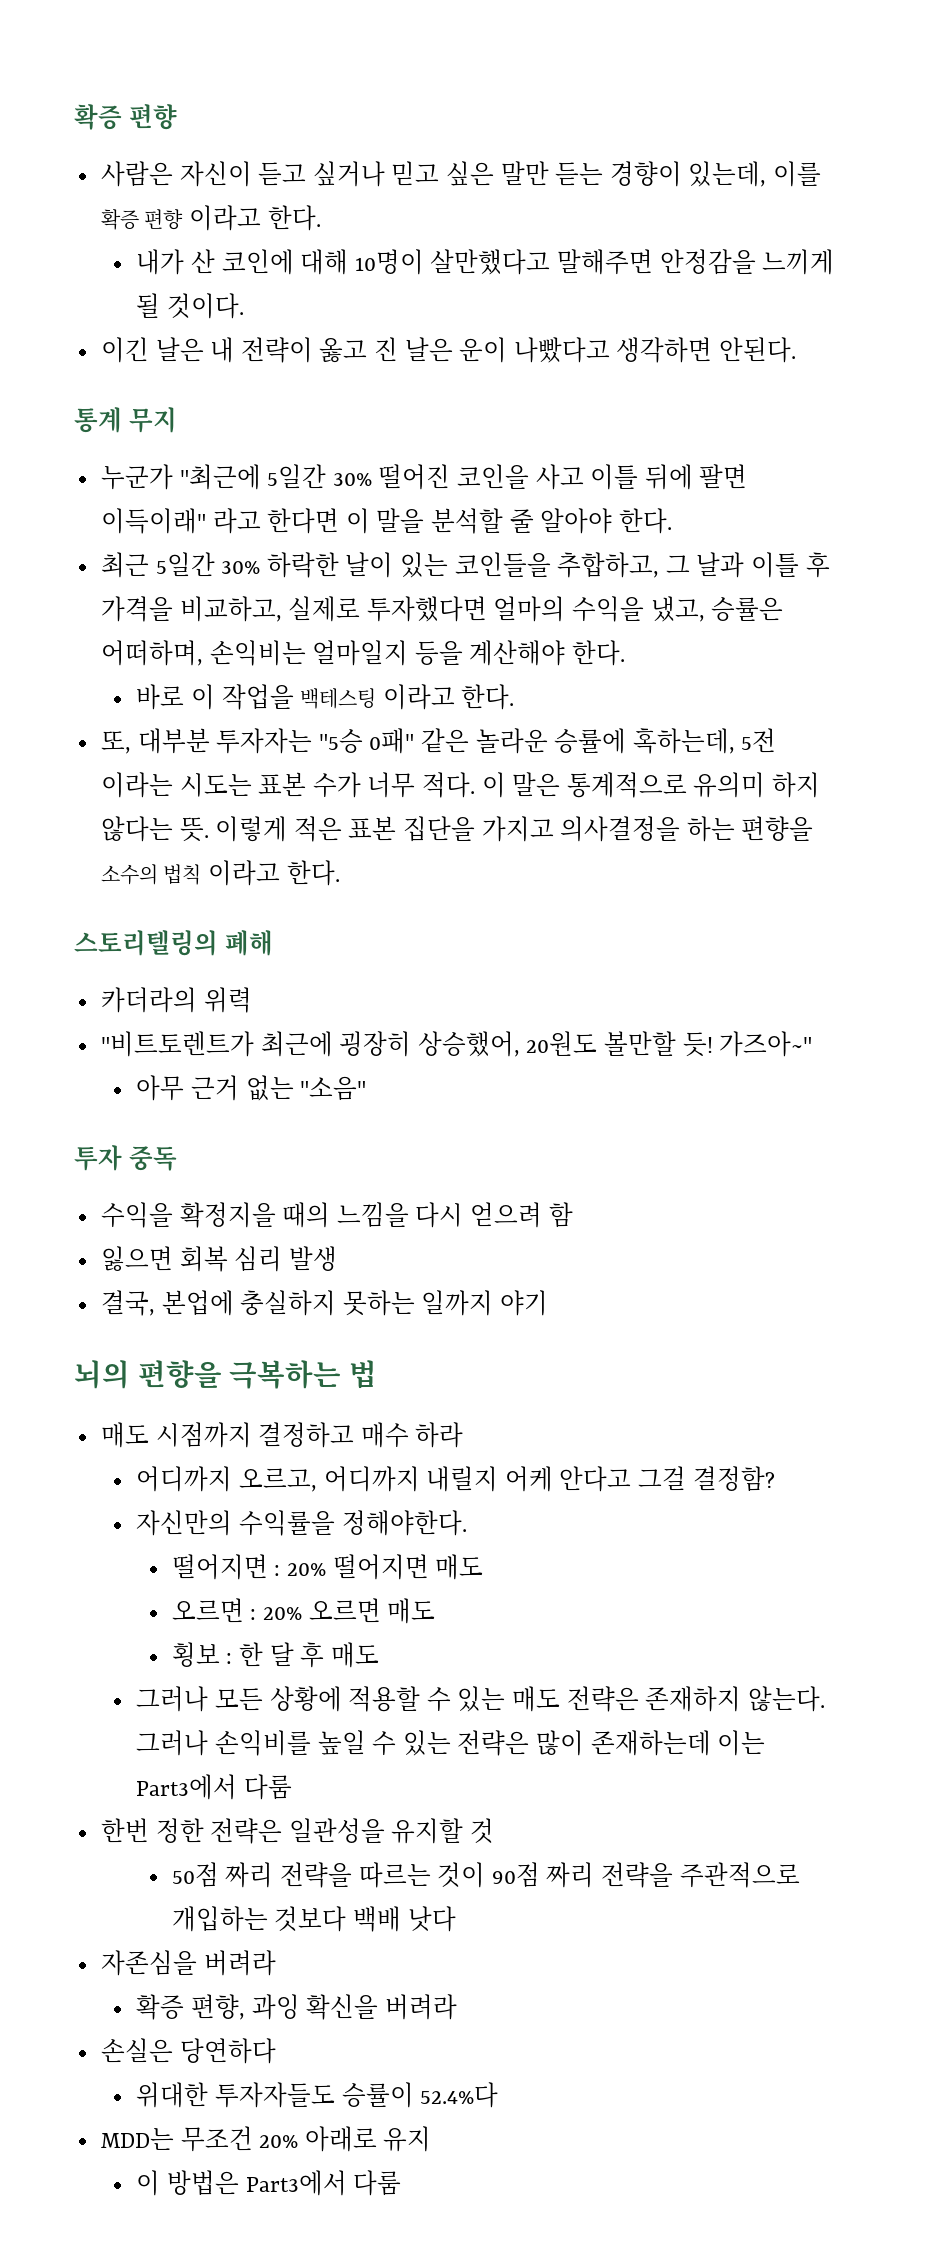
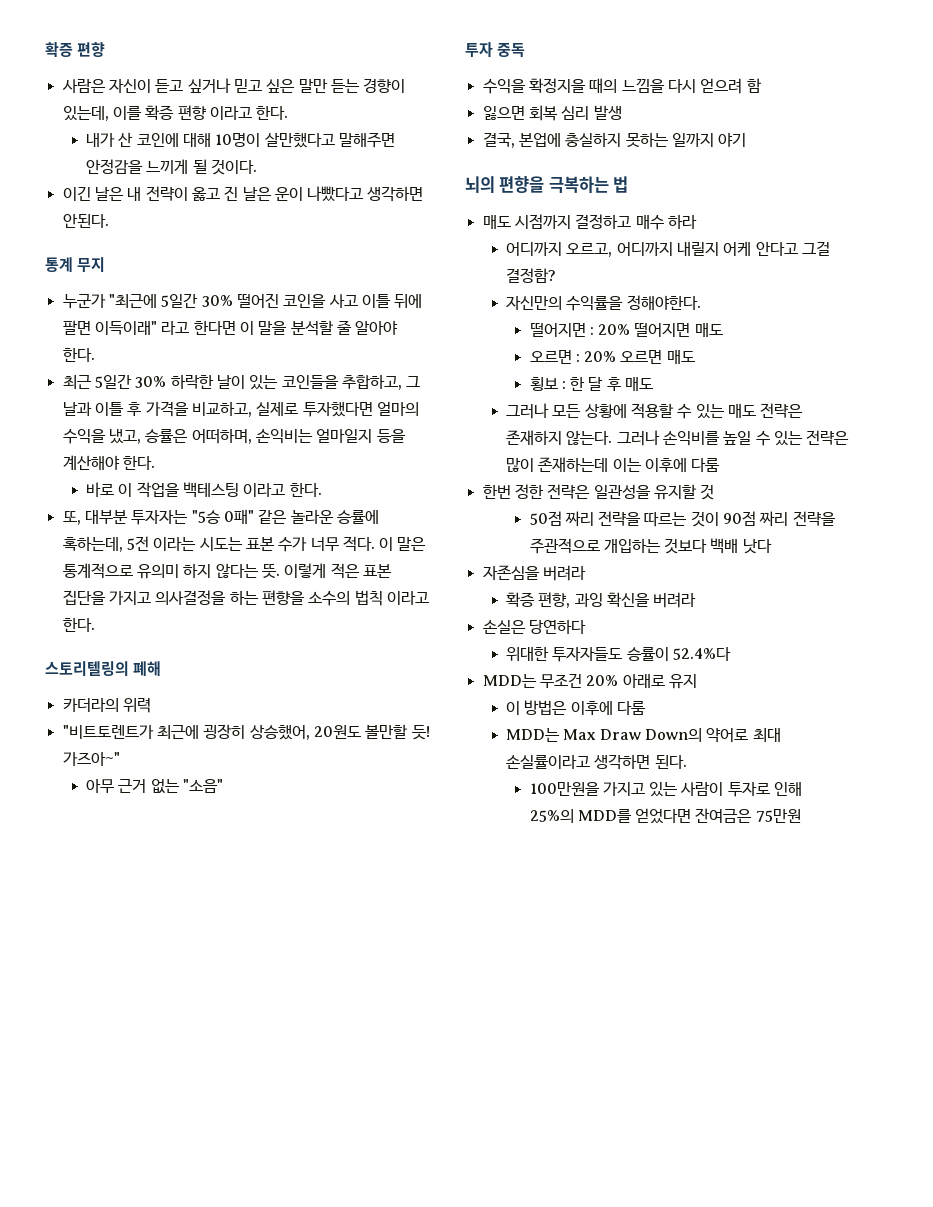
- 그러나 손익비를 높일 수 있는 전략은 많이 존재하는데 이는 Part3에서 다룸
+ 그러나 손익비를 높일 수 있는 전략은 많이 존재하는데 이는 이후에 다룸
- 이 방법은 Part3에서 다룸
+ 이 방법은 이후에 다룸
+ MDD는 Max Draw Down의 약어로 최대 손실률이라고 생각하면 된다.
+ 100만원을 가지고 있는 사람이 투자로 인해 25%의 MDD를 얻었다면 잔여금은 75만원

